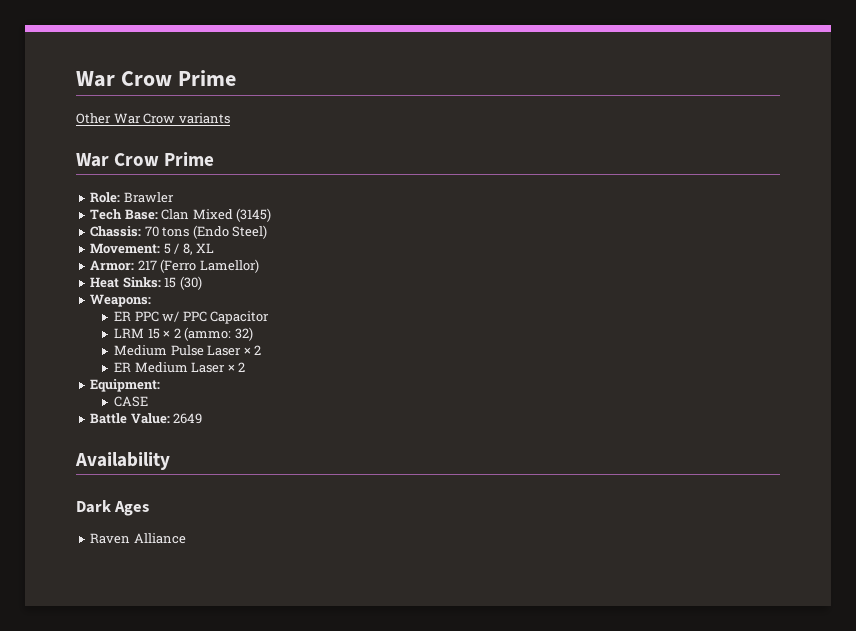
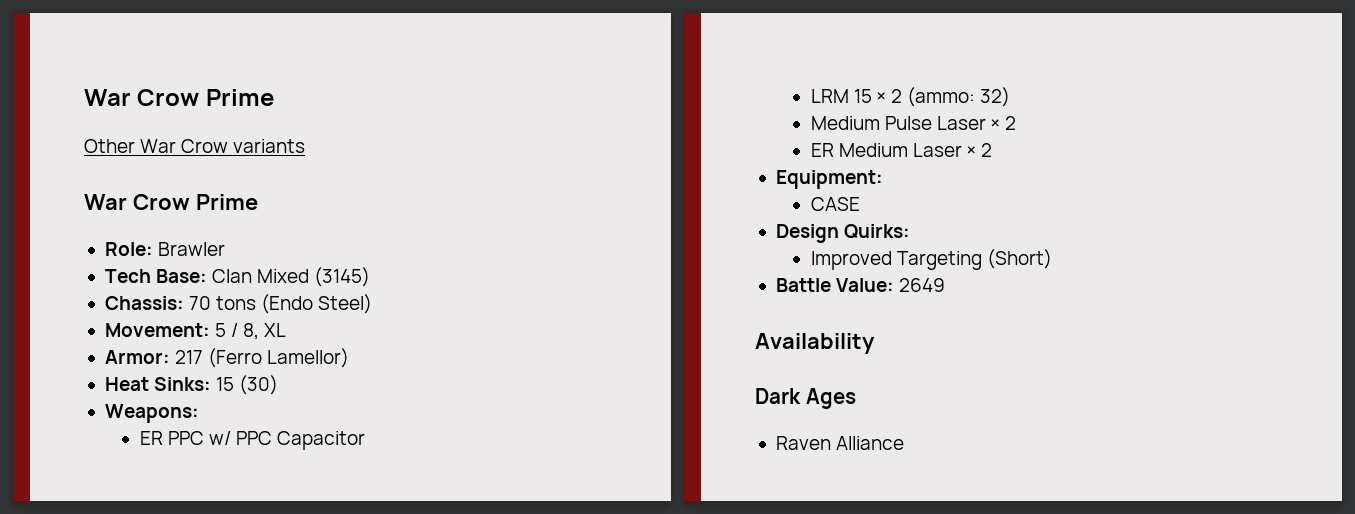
+ Design Quirks:
+ Improved Targeting (Short)

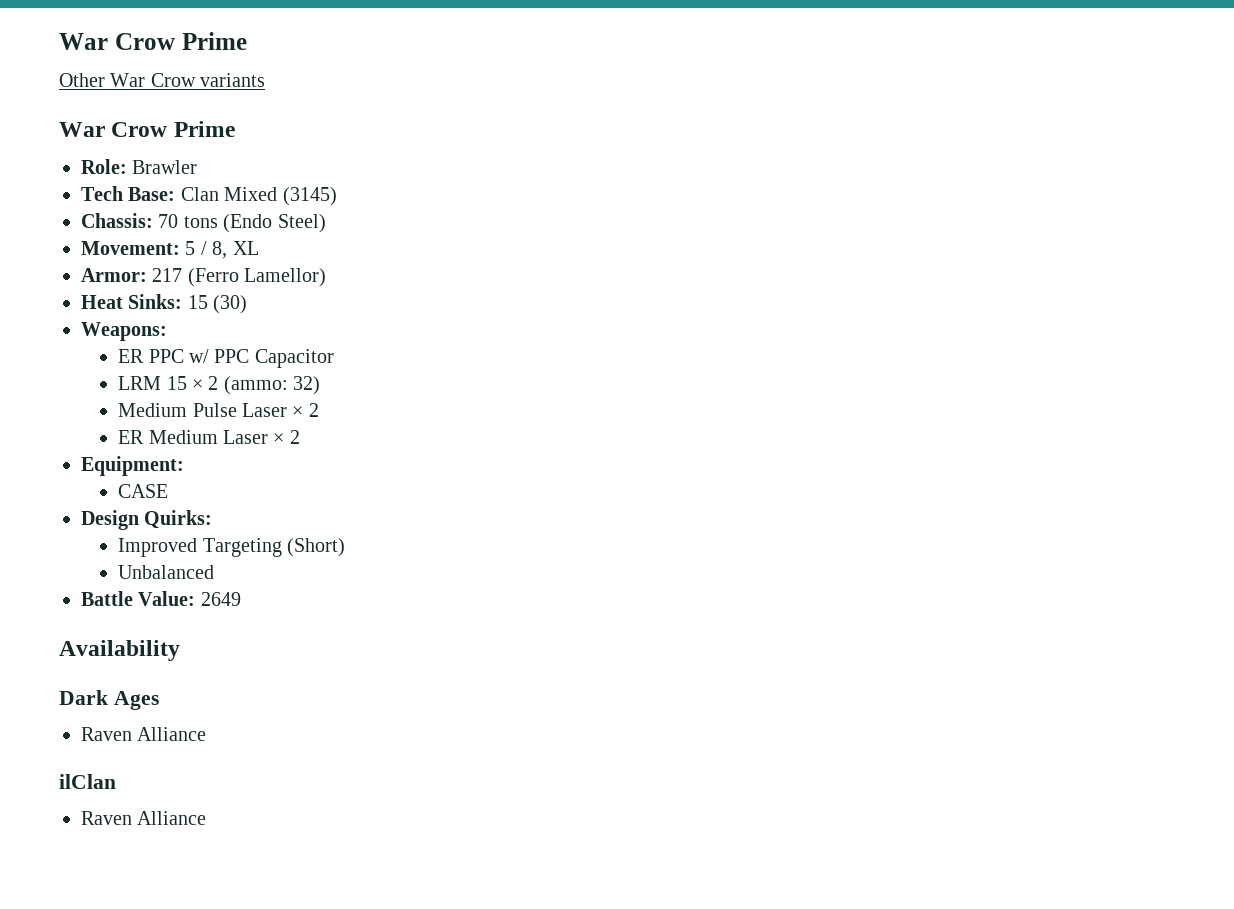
+ Unbalanced
+ ilClan
+ Raven Alliance

